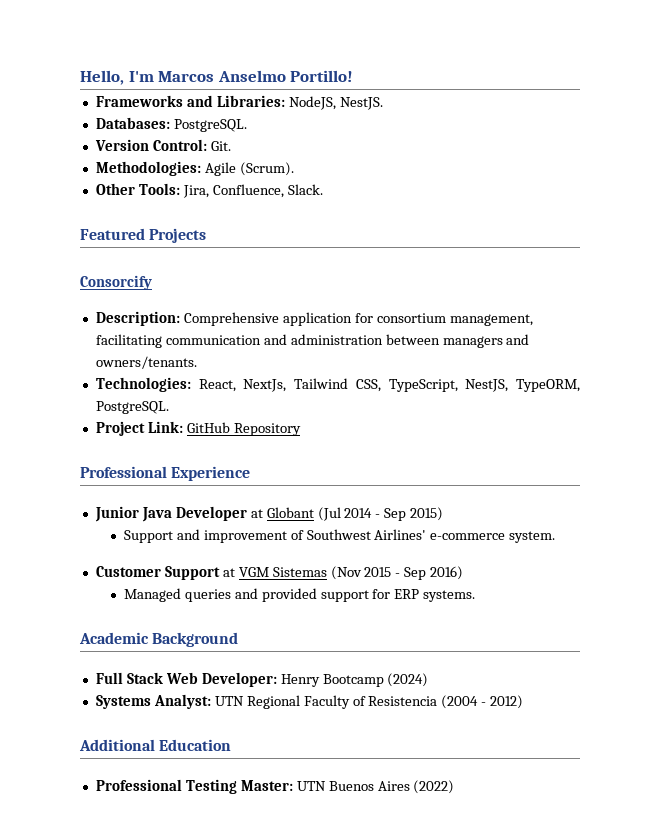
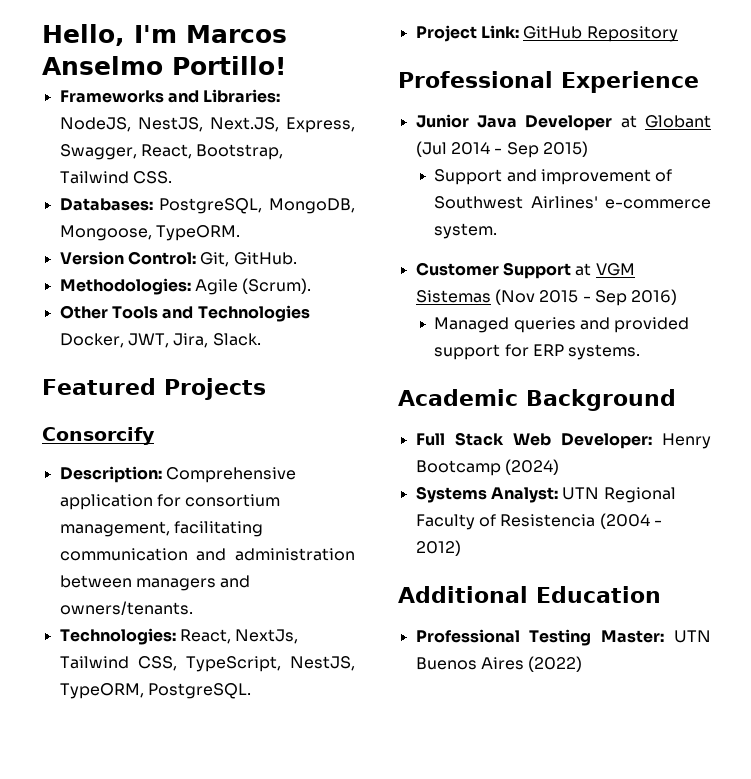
- Frameworks and Libraries: NodeJS, NestJS.
- Databases: PostgreSQL.
+ Frameworks and Libraries: NodeJS, NestJS, Next.JS, Express, Swagger, React, Bootstrap, Tailwind CSS.
+ Databases: PostgreSQL, MongoDB, Mongoose, TypeORM.
- Version Control: Git.
+ Version Control: Git, GitHub.
- Other Tools: Jira, Confluence, Slack.
+ Other Tools and Technologies Docker, JWT, Jira, Slack.

